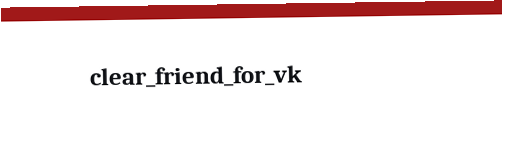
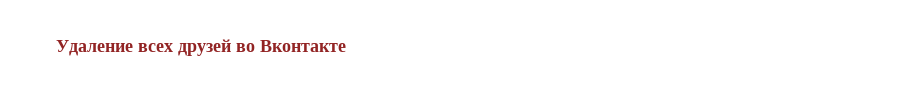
- clear_friend_for_vk
+ Удаление всех друзей во Вконтакте

